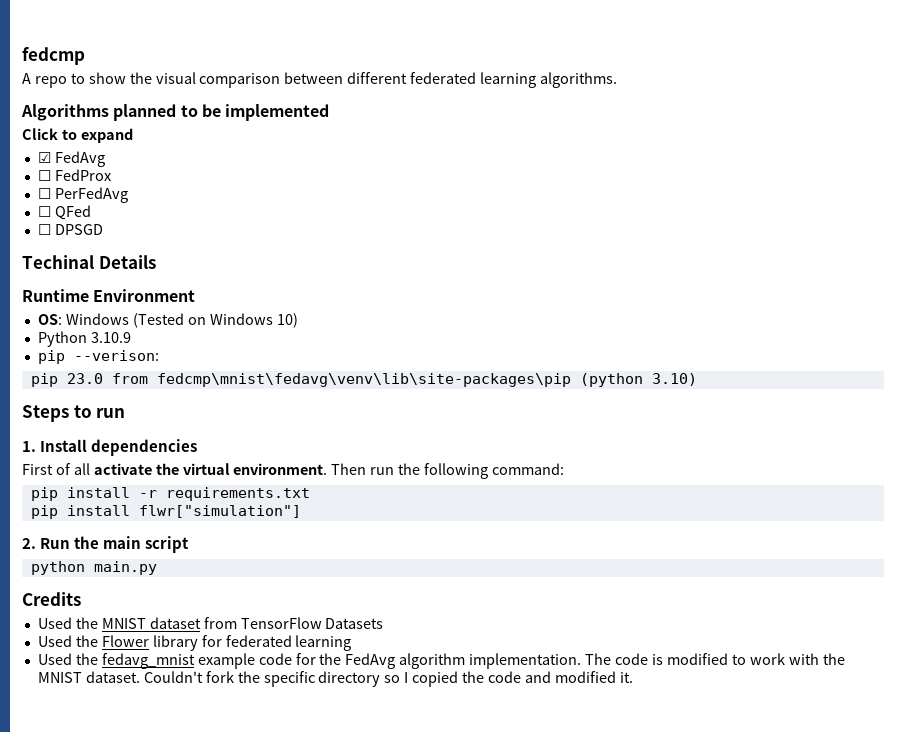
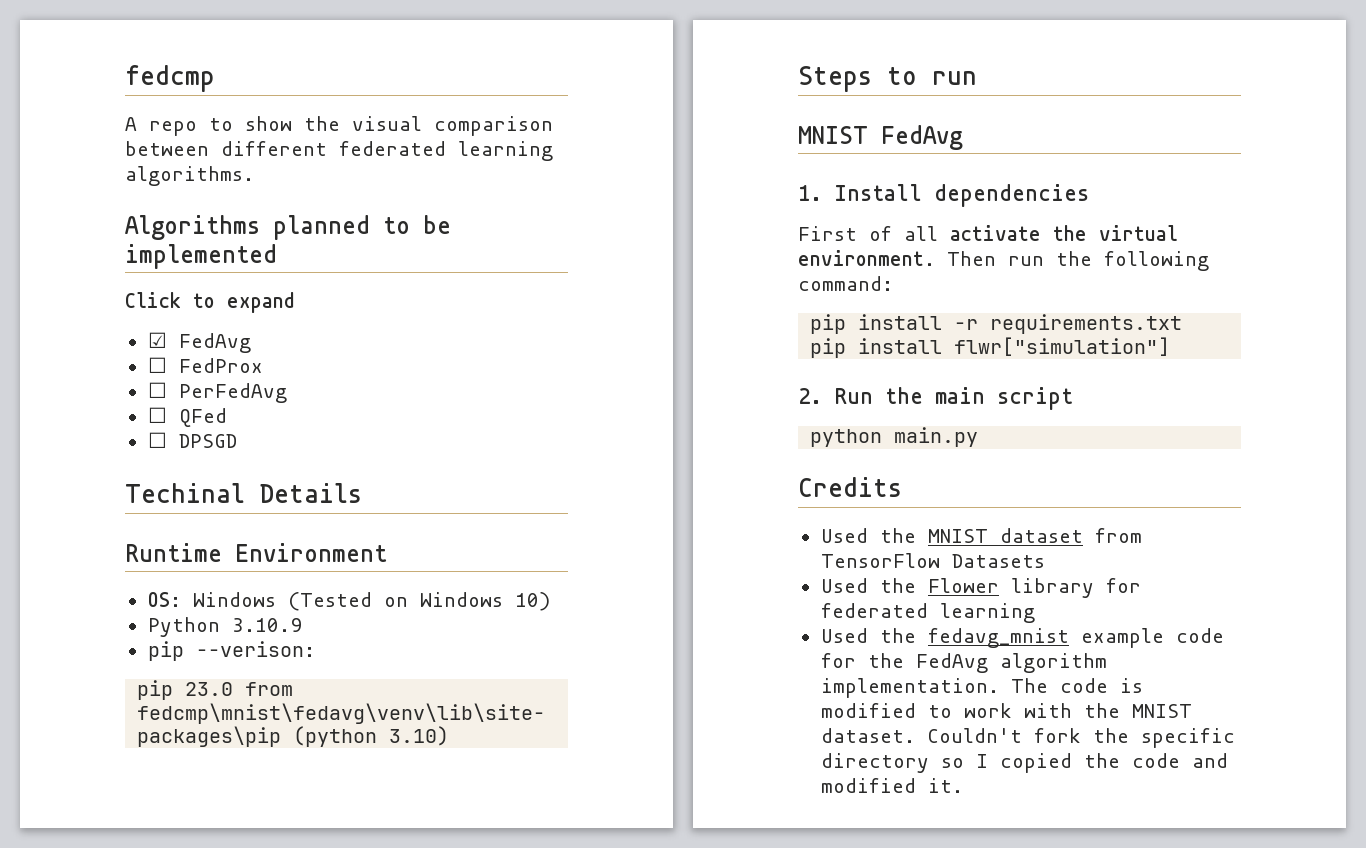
+ MNIST FedAvg

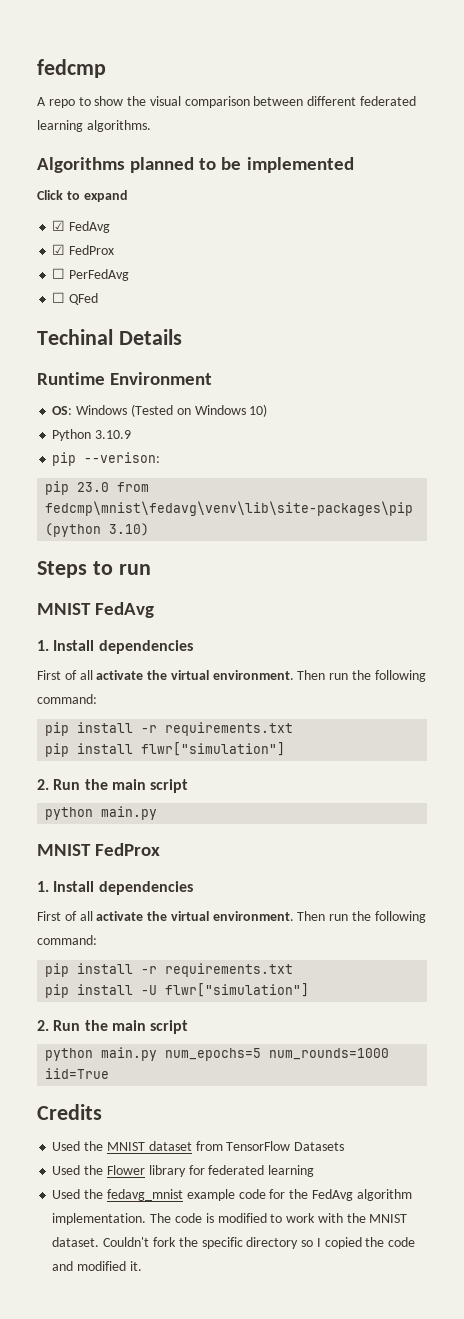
- ☐ FedProx
+ ☑ FedProx
- ☐ DPSGD
+ MNIST FedProx
+ 1. Install dependencies
+ First of all activate the virtual environment. Then run the following command:
+ pip install -r requirements.txt
+ pip install -U flwr["simulation"]
+ 2. Run the main script
+ python main.py num_epochs=5 num_rounds=1000 iid=True

